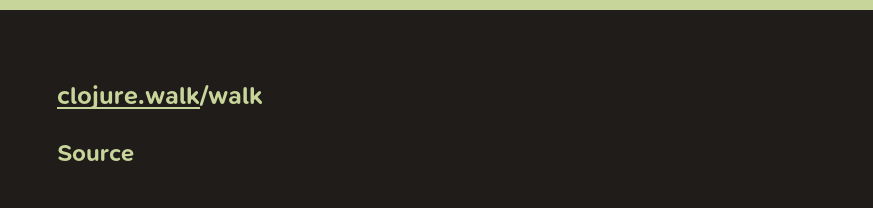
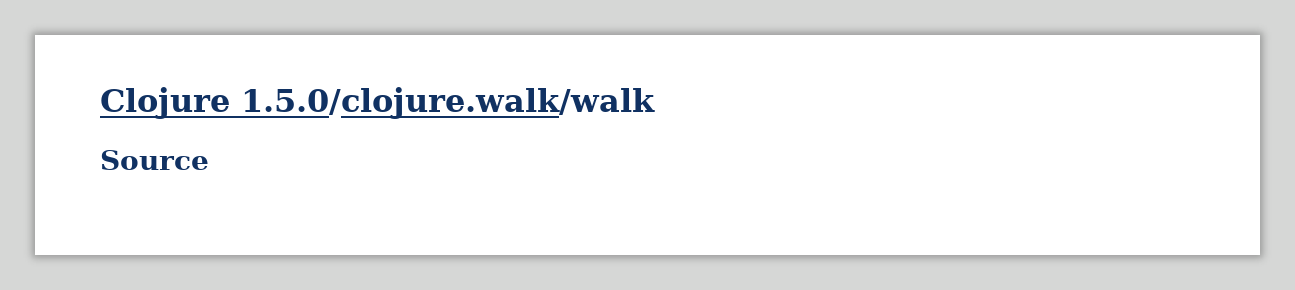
- clojure.walk/walk
+ Clojure 1.5.0/clojure.walk/walk

